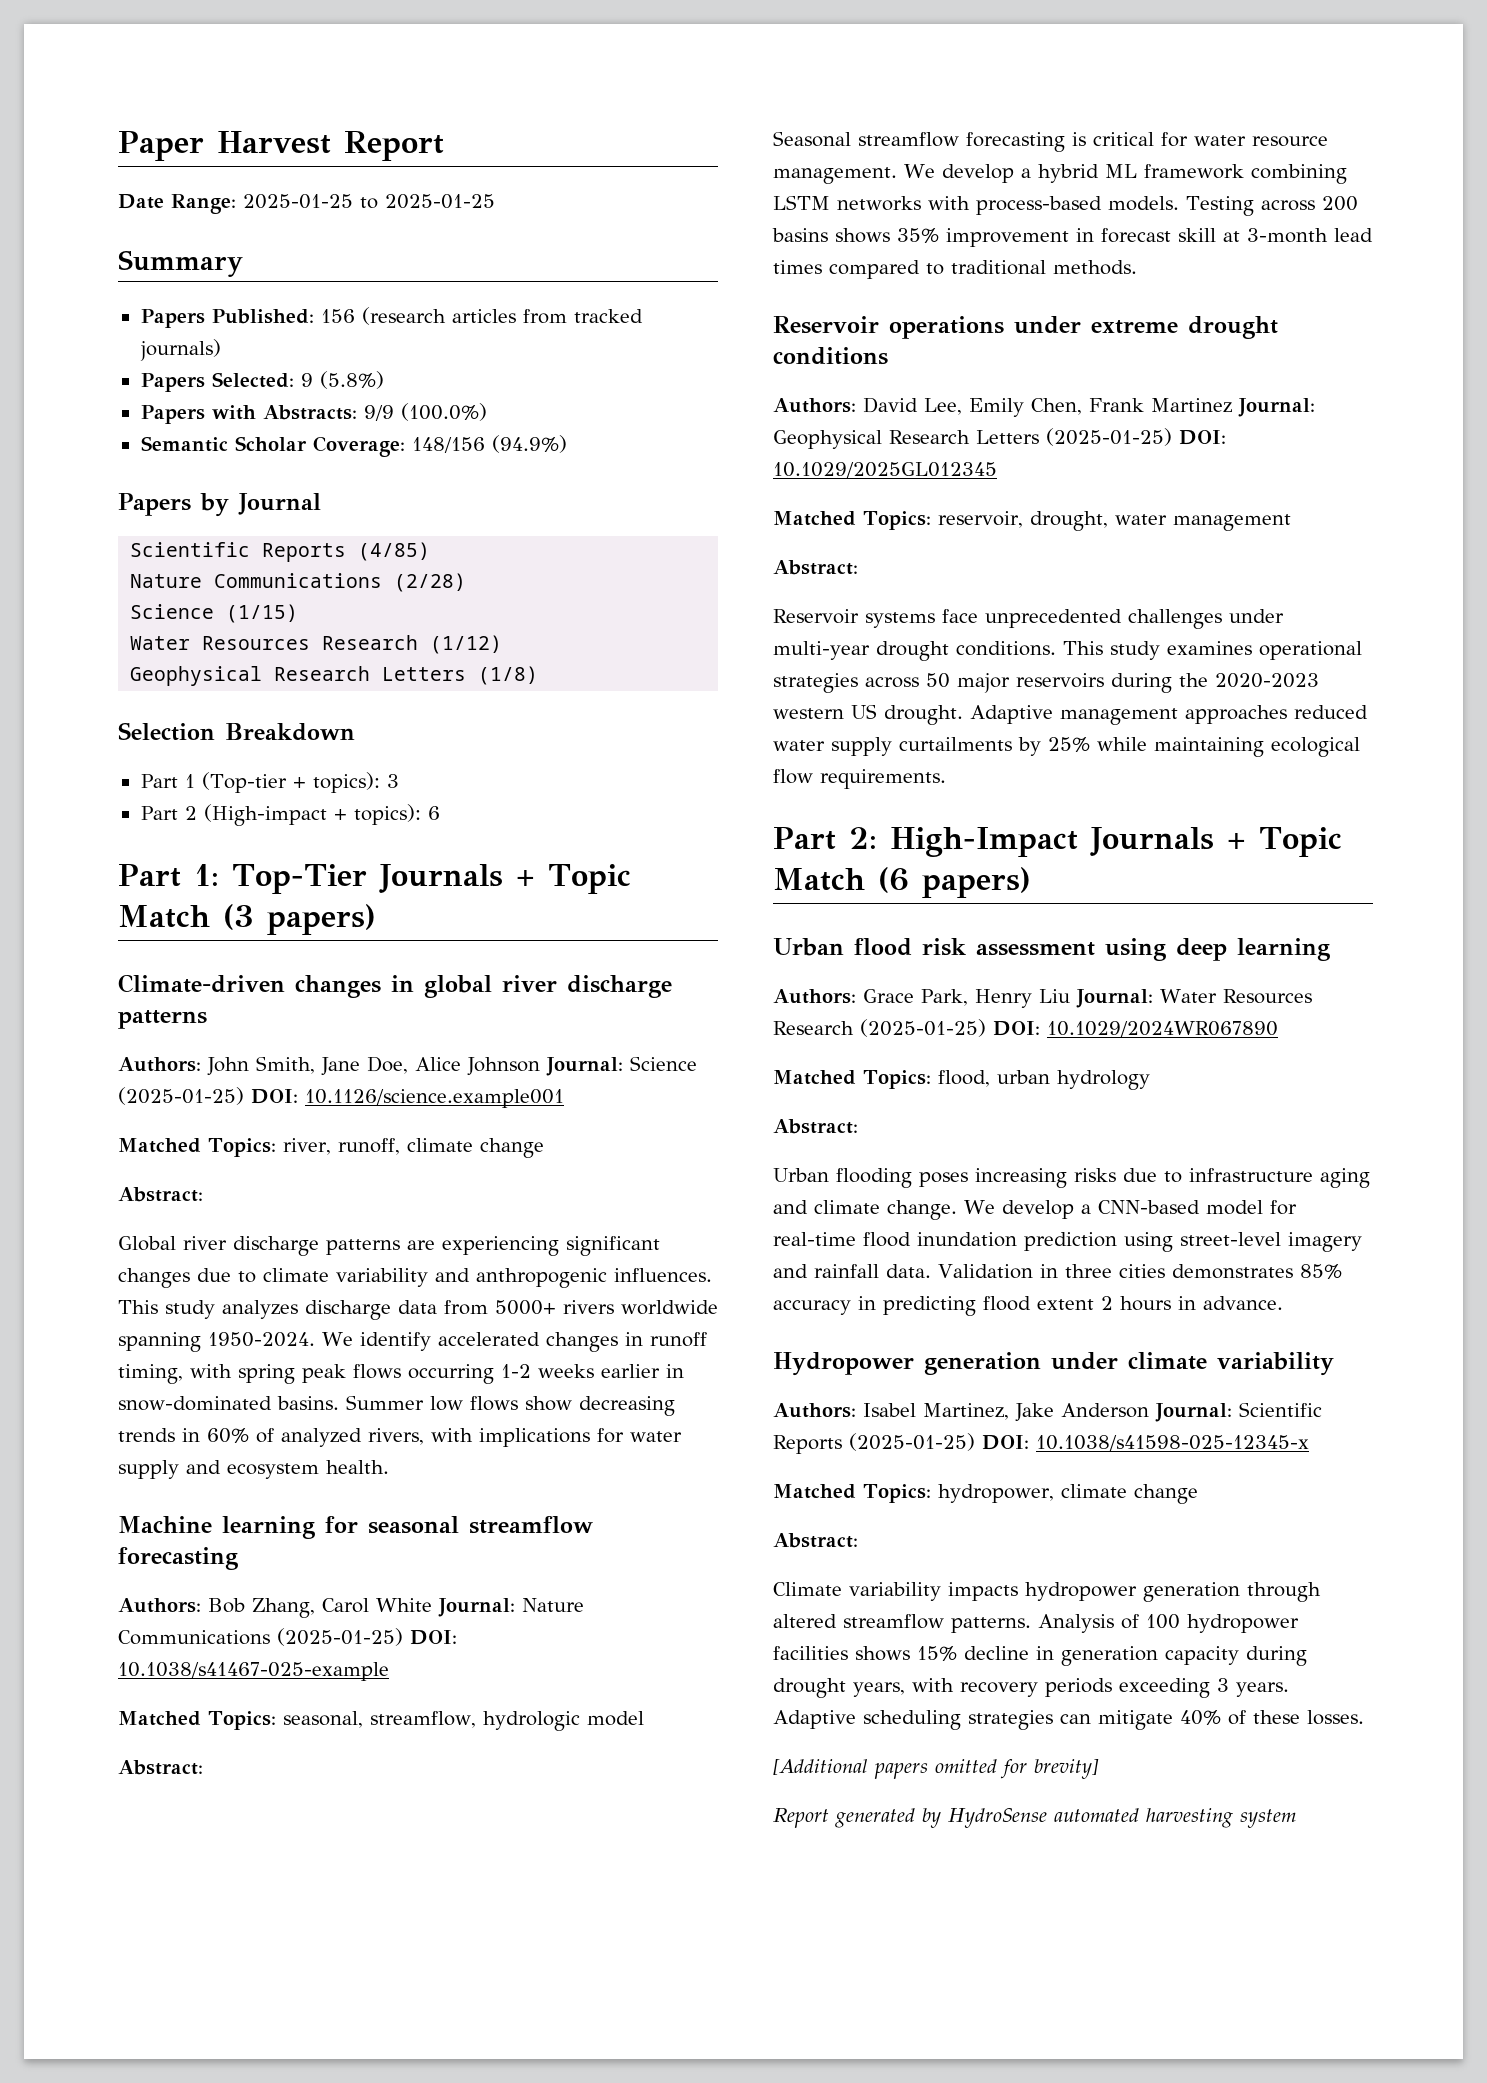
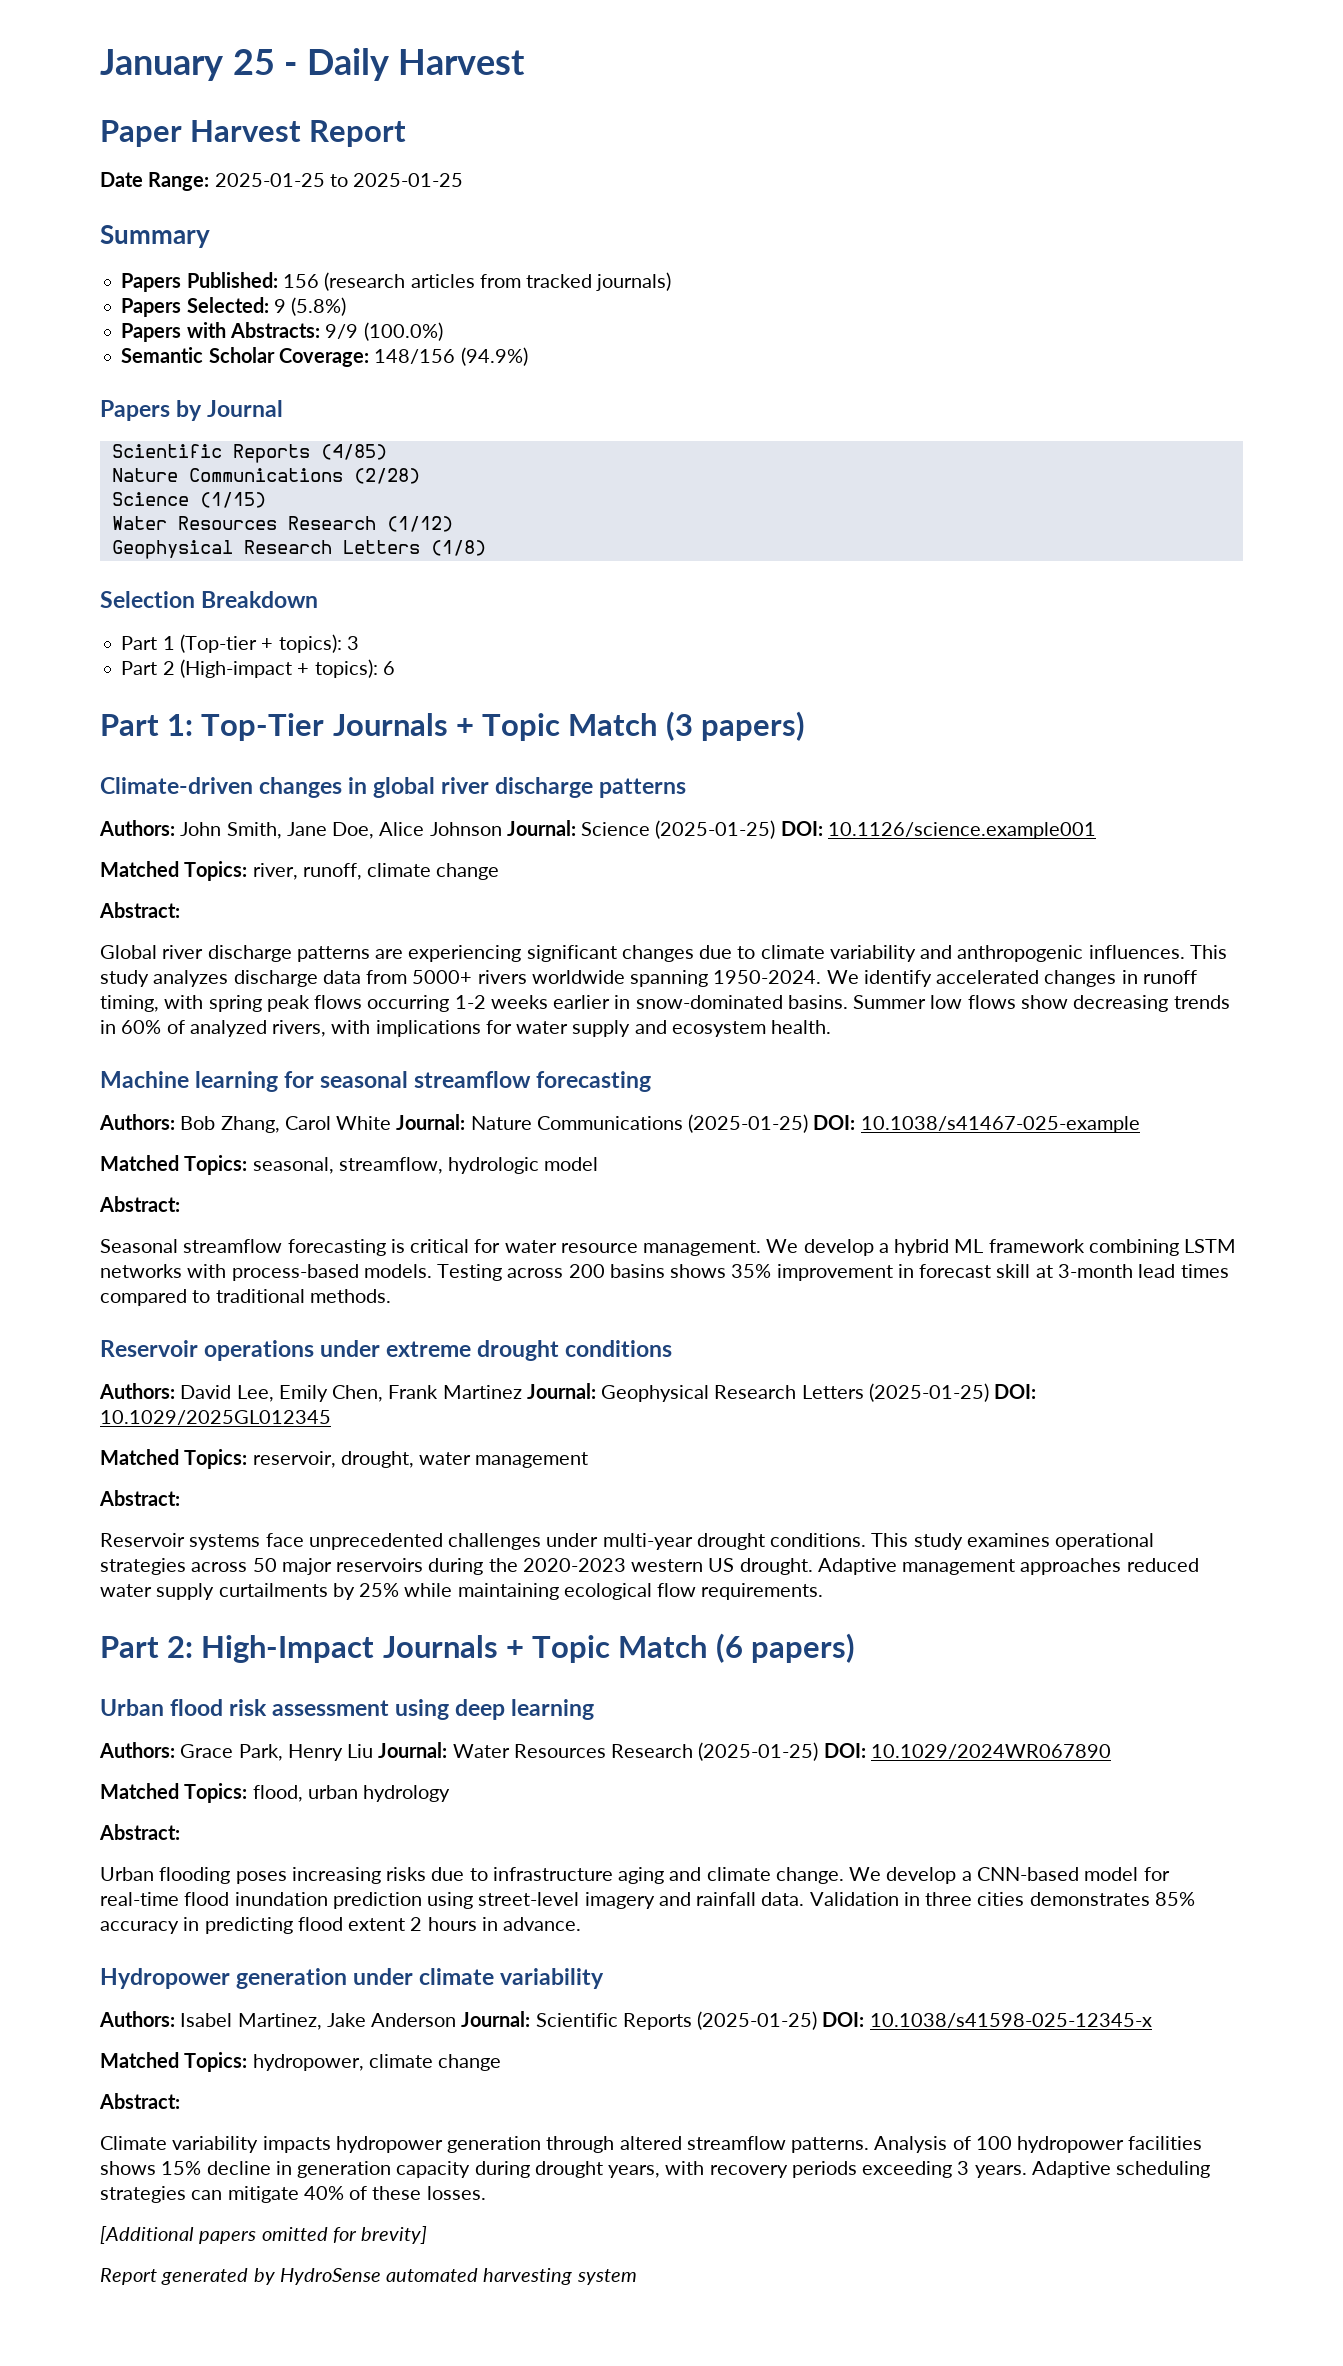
+ January 25 - Daily Harvest

